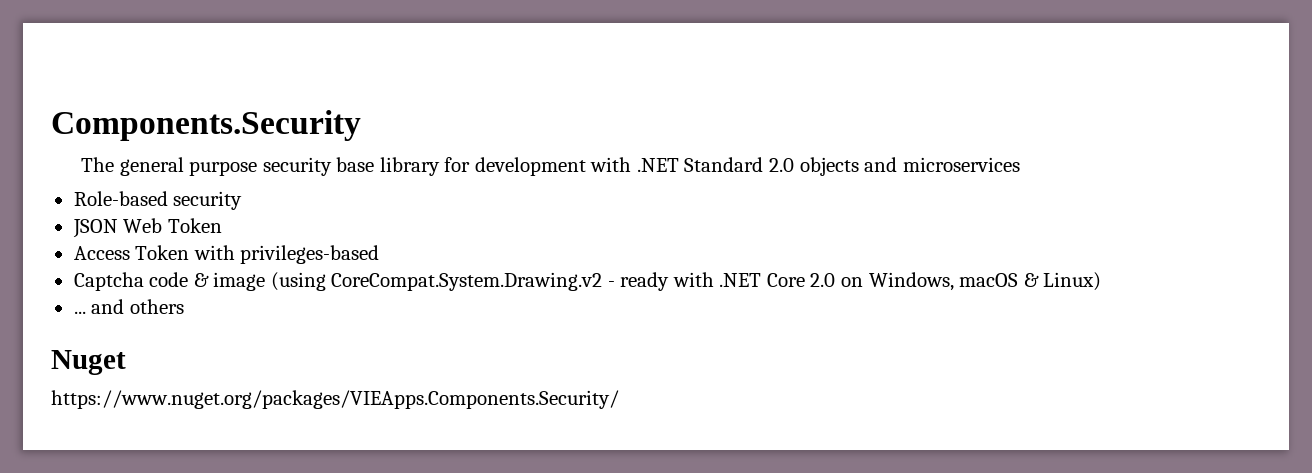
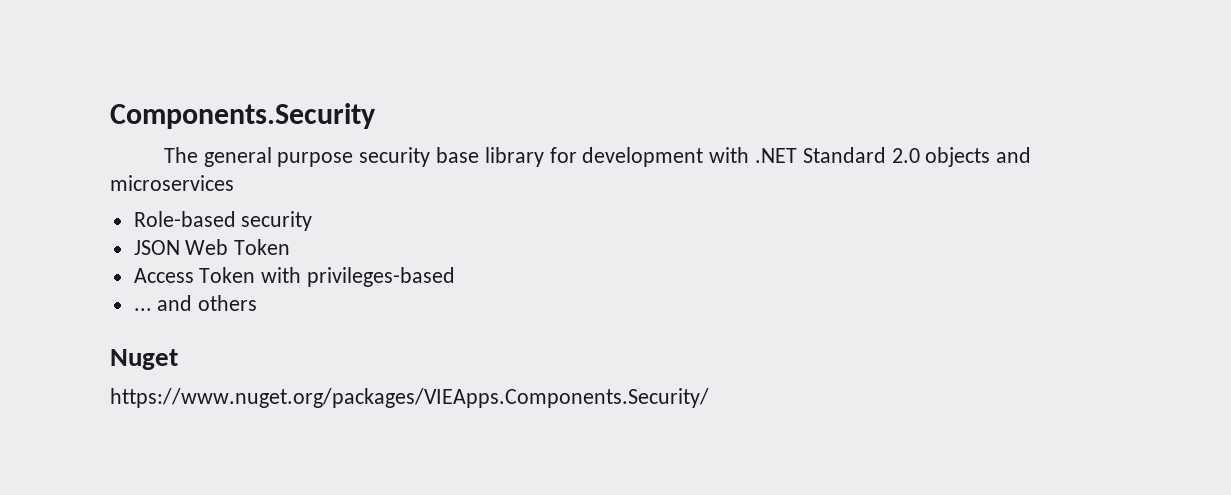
- Captcha code & image (using CoreCompat.System.Drawing.v2 - ready with .NET Core 2.0 on Windows, macOS & Linux)

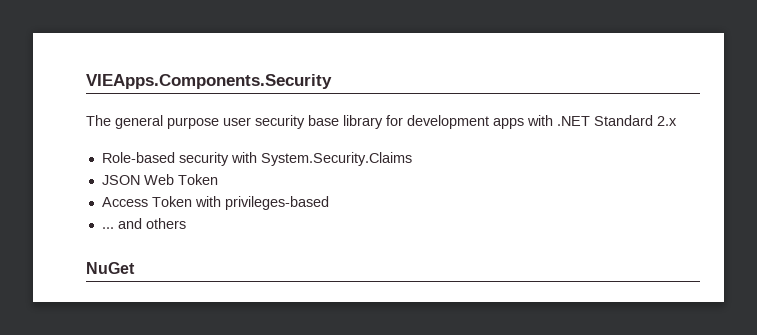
- Components.Security
+ VIEApps.Components.Security
- The general purpose security base library for development with .NET Standard 2.0 objects and microservices
+ The general purpose user security base library for development apps with .NET Standard 2.x
- Role-based security
+ Role-based security with System.Security.Claims
- Nuget
- https://www.nuget.org/packages/VIEApps.Components.Security/
+ NuGet

